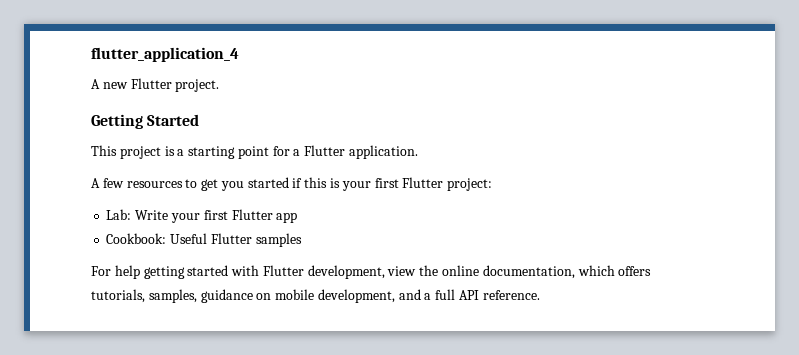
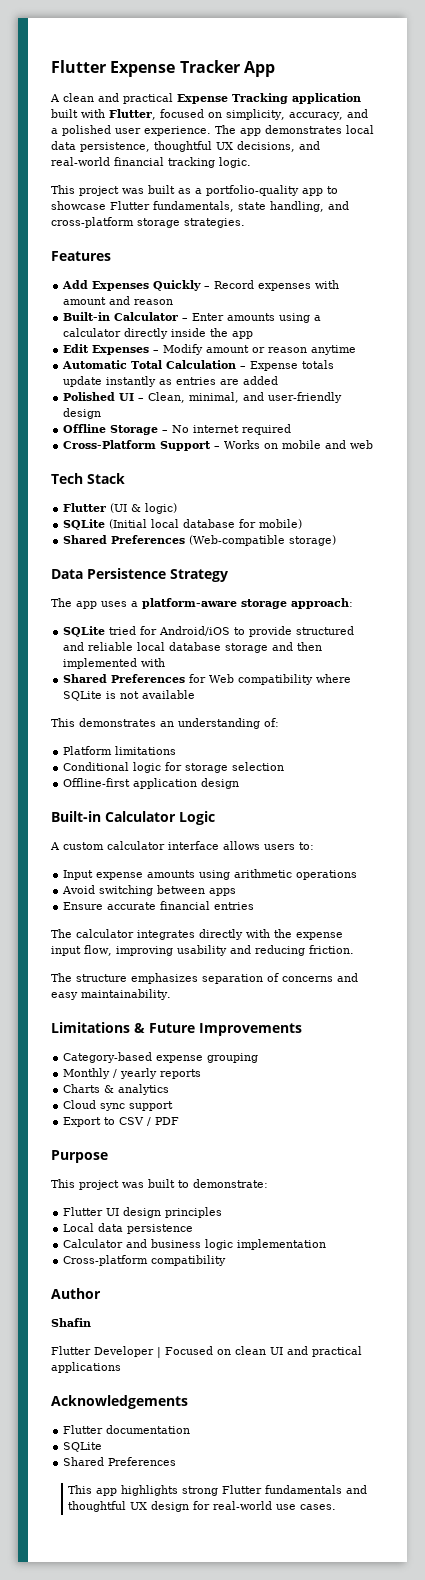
- flutter_application_4
- A new Flutter project.
- Getting Started
- This project is a starting point for a Flutter application.
- A few resources to get you started if this is your first Flutter project:
- Lab: Write your first Flutter app
- Cookbook: Useful Flutter samples
- For help getting started with Flutter development, view the online documentation, which offers tutorials, samples, guidance on mobile development, and a full API reference.
+ Flutter Expense Tracker App
+ A clean and practical Expense Tracking application built with Flutter, focused on simplicity, accuracy, and a polished user experience. The app demonstrates local data persistence, thoughtful UX decisions, and real-world financial tracking logic.
+ This project was built as a portfolio-quality app to showcase Flutter fundamentals, state handling, and cross-platform storage strategies.
+ Features
+ Add Expenses Quickly – Record expenses with amount and reason
+ Built‑in Calculator – Enter amounts using a calculator directly inside the app
+ Edit Expenses – Modify amount or reason anytime
+ Automatic Total Calculation – Expense totals update instantly as entries are added
+ Polished UI – Clean, minimal, and user‑friendly design
+ Offline Storage – No internet required
+ Cross‑Platform Support – Works on mobile and web
+ Tech Stack
+ Flutter (UI & logic)
+ SQLite (Initial local database for mobile)
+ Shared Preferences (Web-compatible storage)
+ Data Persistence Strategy
+ The app uses a platform-aware storage approach:
+ SQLite tried for Android/iOS to provide structured and reliable local database storage and then implemented with
+ Shared Preferences for Web compatibility where SQLite is not available
+ This demonstrates an understanding of:
+ Platform limitations
+ Conditional logic for storage selection
+ Offline-first application design
+ Built‑in Calculator Logic
+ A custom calculator interface allows users to:
+ Input expense amounts using arithmetic operations
+ Avoid switching between apps
+ Ensure accurate financial entries
+ The calculator integrates directly with the expense input flow, improving usability and reducing friction.
+ The structure emphasizes separation of concerns and easy maintainability.
+ Limitations & Future Improvements
+ Category-based expense grouping
+ Monthly / yearly reports
+ Charts & analytics
+ Cloud sync support
+ Export to CSV / PDF
+ Purpose
+ This project was built to demonstrate:
+ Flutter UI design principles
+ Local data persistence
+ Calculator and business logic implementation
+ Cross-platform compatibility
+ Author
+ Shafin
+ Flutter Developer | Focused on clean UI and practical applications
+ Acknowledgements
+ Flutter documentation
+ SQLite
+ Shared Preferences
+ This app highlights strong Flutter fundamentals and thoughtful UX design for real-world use cases.

